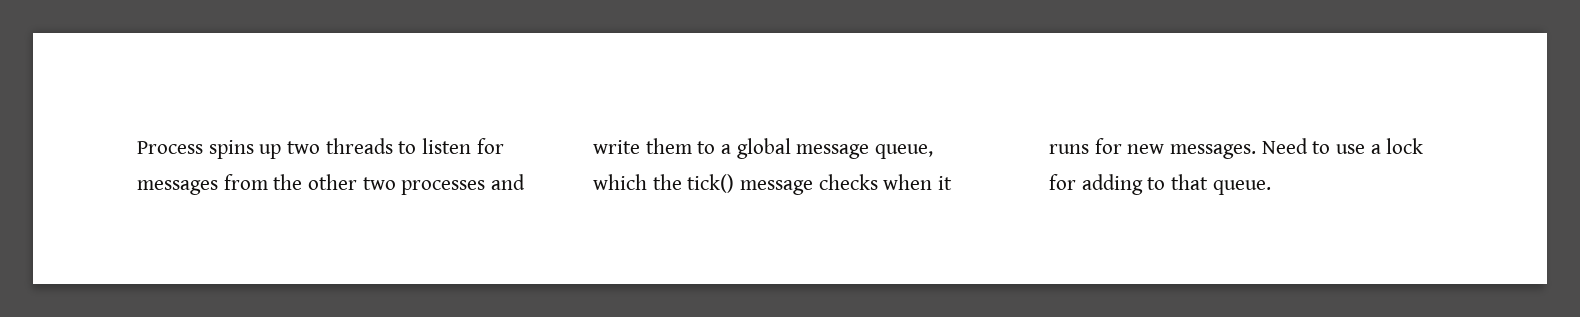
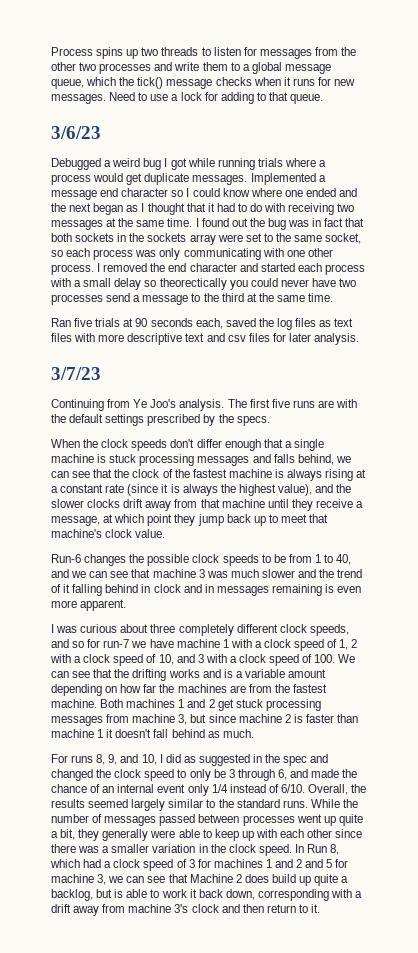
+ 3/6/23
+ Debugged a weird bug I got while running trials where a process would get duplicate messages. Implemented a message end character so I could know where one ended and the next began as I thought that it had to do with receiving two messages at the same time. I found out the bug was in fact that both sockets in the sockets array were set to the same socket, so each process was only communicating with one other process. I removed the end character and started each process with a small delay so theorectically you could never have two processes send a message to the third at the same time.
+ Ran five trials at 90 seconds each, saved the log files as text files with more descriptive text and csv files for later analysis.
+ 3/7/23
+ Continuing from Ye Joo's analysis. The first five runs are with the default settings prescribed by the specs.
+ When the clock speeds don't differ enough that a single machine is stuck processing messages and falls behind, we can see that the clock of the fastest machine is always rising at a constant rate (since it is always the highest value), and the slower clocks drift away from that machine until they receive a message, at which point they jump back up to meet that machine's clock value.
+ Run-6 changes the possible clock speeds to be from 1 to 40, and we can see that machine 3 was much slower and the trend of it falling behind in clock and in messages remaining is even more apparent.
+ I was curious about three completely different clock speeds, and so for run-7 we have machine 1 with a clock speed of 1, 2 with a clock speed of 10, and 3 with a clock speed of 100. We can see that the drifting works and is a variable amount depending on how far the machines are from the fastest machine. Both machines 1 and 2 get stuck processing messages from machine 3, but since machine 2 is faster than machine 1 it doesn't fall behind as much.
+ For runs 8, 9, and 10, I did as suggested in the spec and changed the clock speed to only be 3 through 6, and made the chance of an internal event only 1/4 instead of 6/10. Overall, the results seemed largely similar to the standard runs. While the number of messages passed between processes went up quite a bit, they generally were able to keep up with each other since there was a smaller variation in the clock speed. In Run 8, which had a clock speed of 3 for machines 1 and 2 and 5 for machine 3, we can see that Machine 2 does build up quite a backlog, but is able to work it back down, corresponding with a drift away from machine 3's clock and then return to it.

